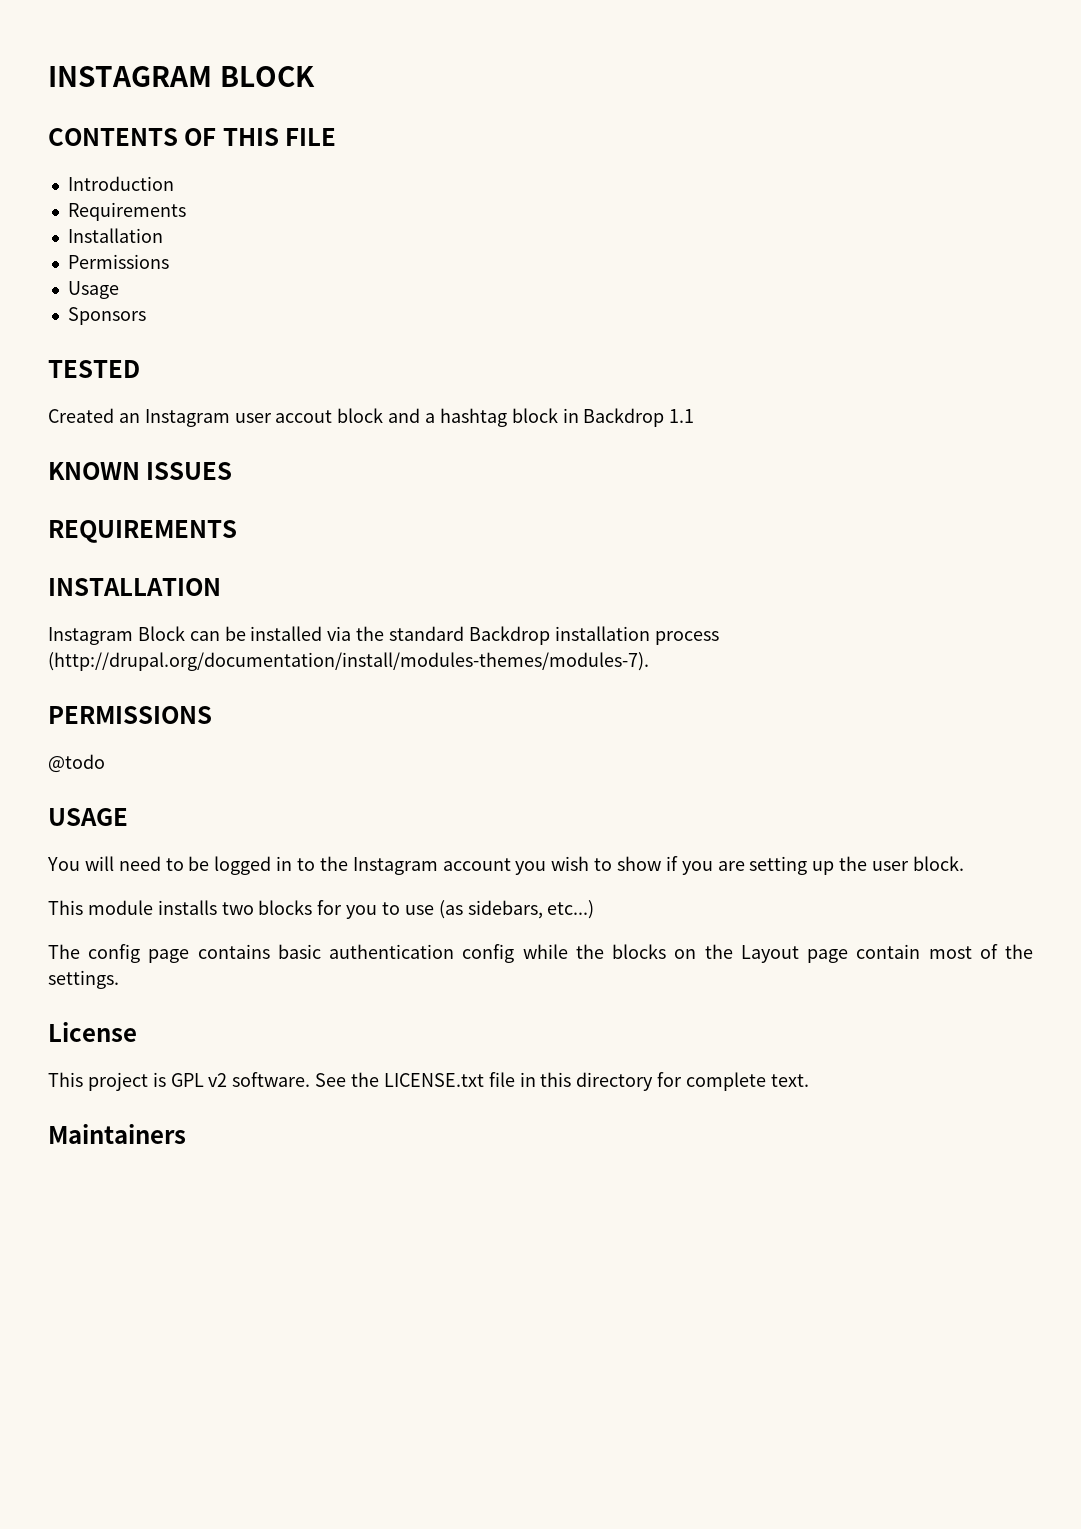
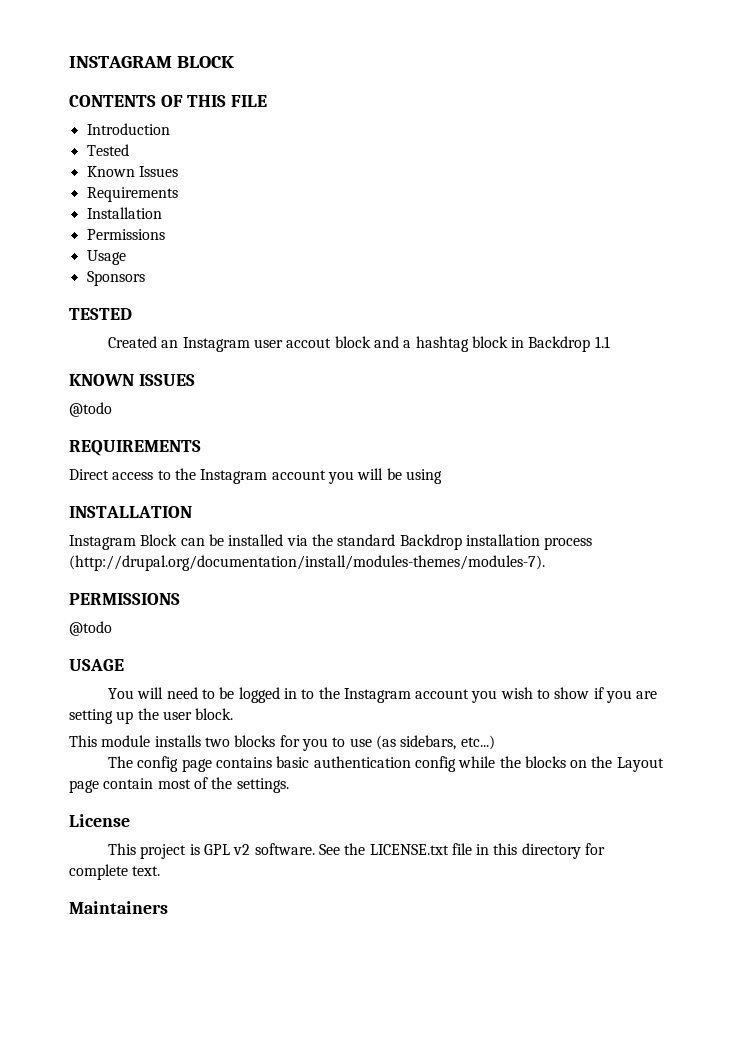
+ Tested
+ Known Issues
  KNOWN ISSUES
+ @todo
+ Direct access to the Instagram account you will be using

